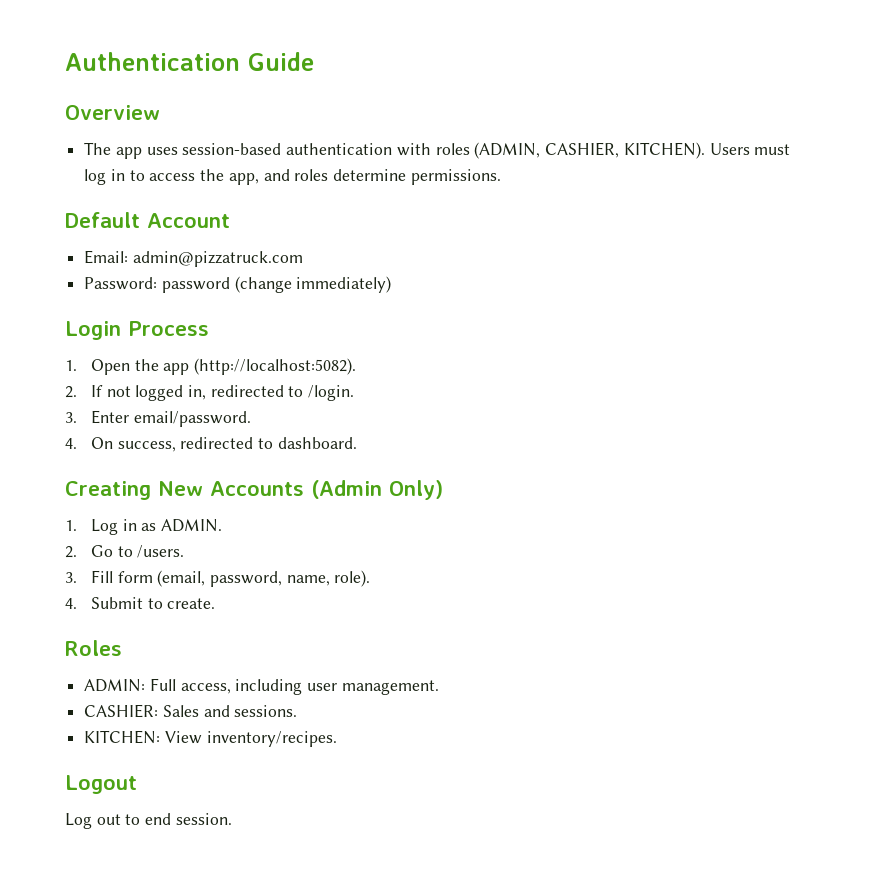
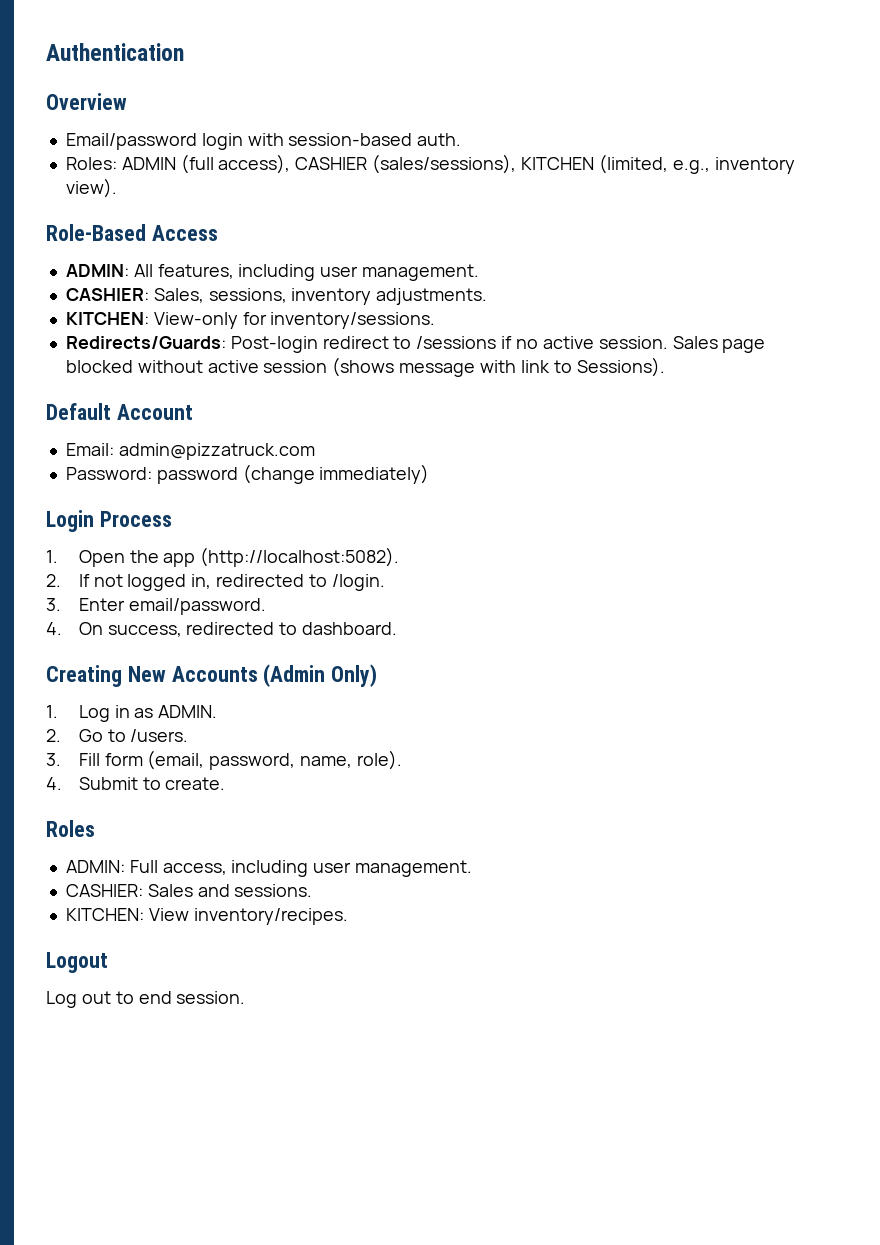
- Authentication Guide
+ Authentication
- The app uses session-based authentication with roles (ADMIN, CASHIER, KITCHEN). Users must log in to access the app, and roles determine permissions.
+ Email/password login with session-based auth.
+ Roles: ADMIN (full access), CASHIER (sales/sessions), KITCHEN (limited, e.g., inventory view).
+ Role-Based Access
+ ADMIN: All features, including user management.
+ CASHIER: Sales, sessions, inventory adjustments.
+ KITCHEN: View-only for inventory/sessions.
+ Redirects/Guards: Post-login redirect to /sessions if no active session. Sales page blocked without active session (shows message with link to Sessions).

